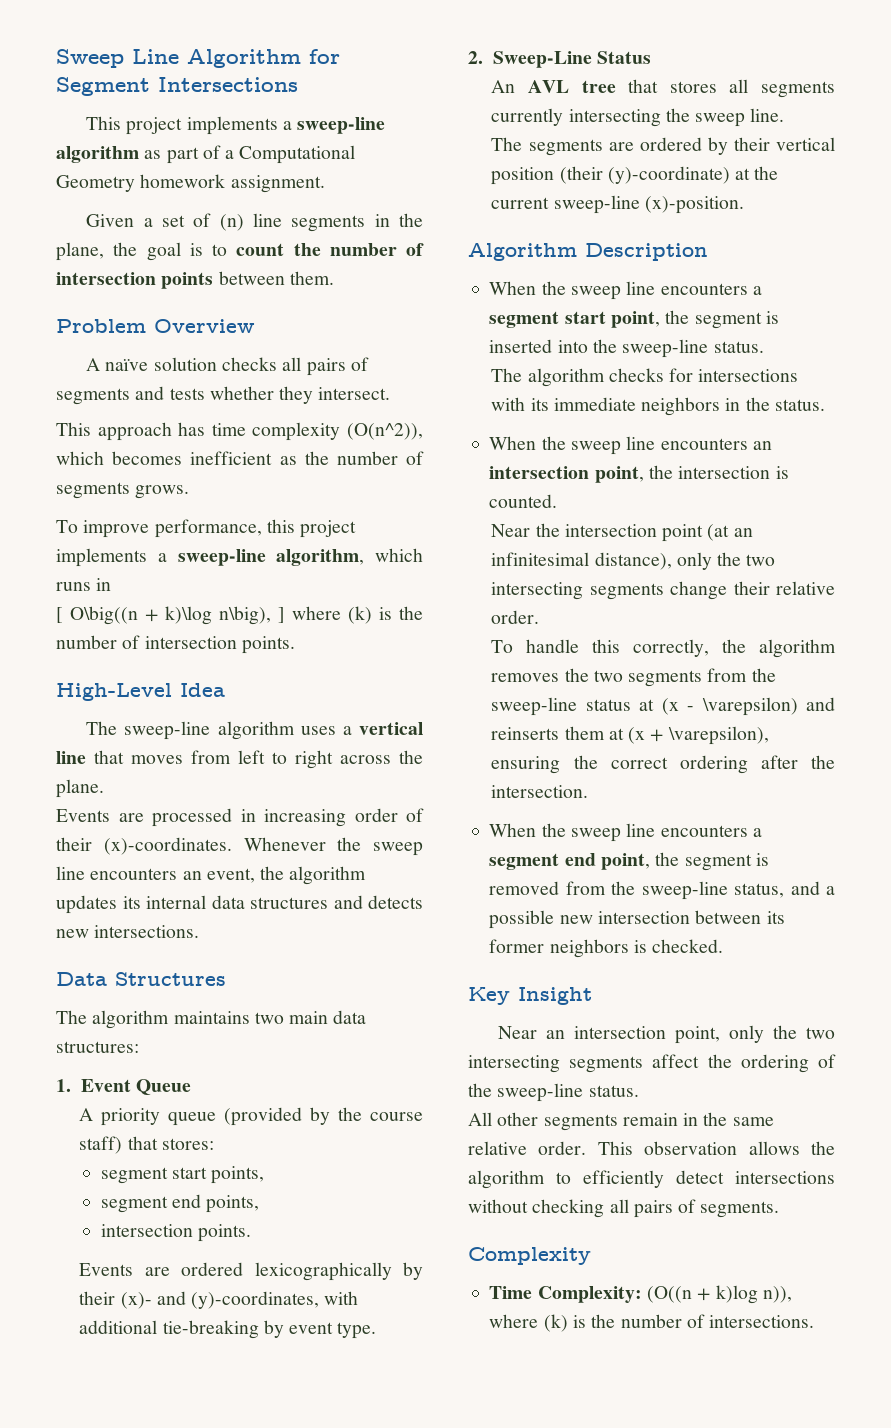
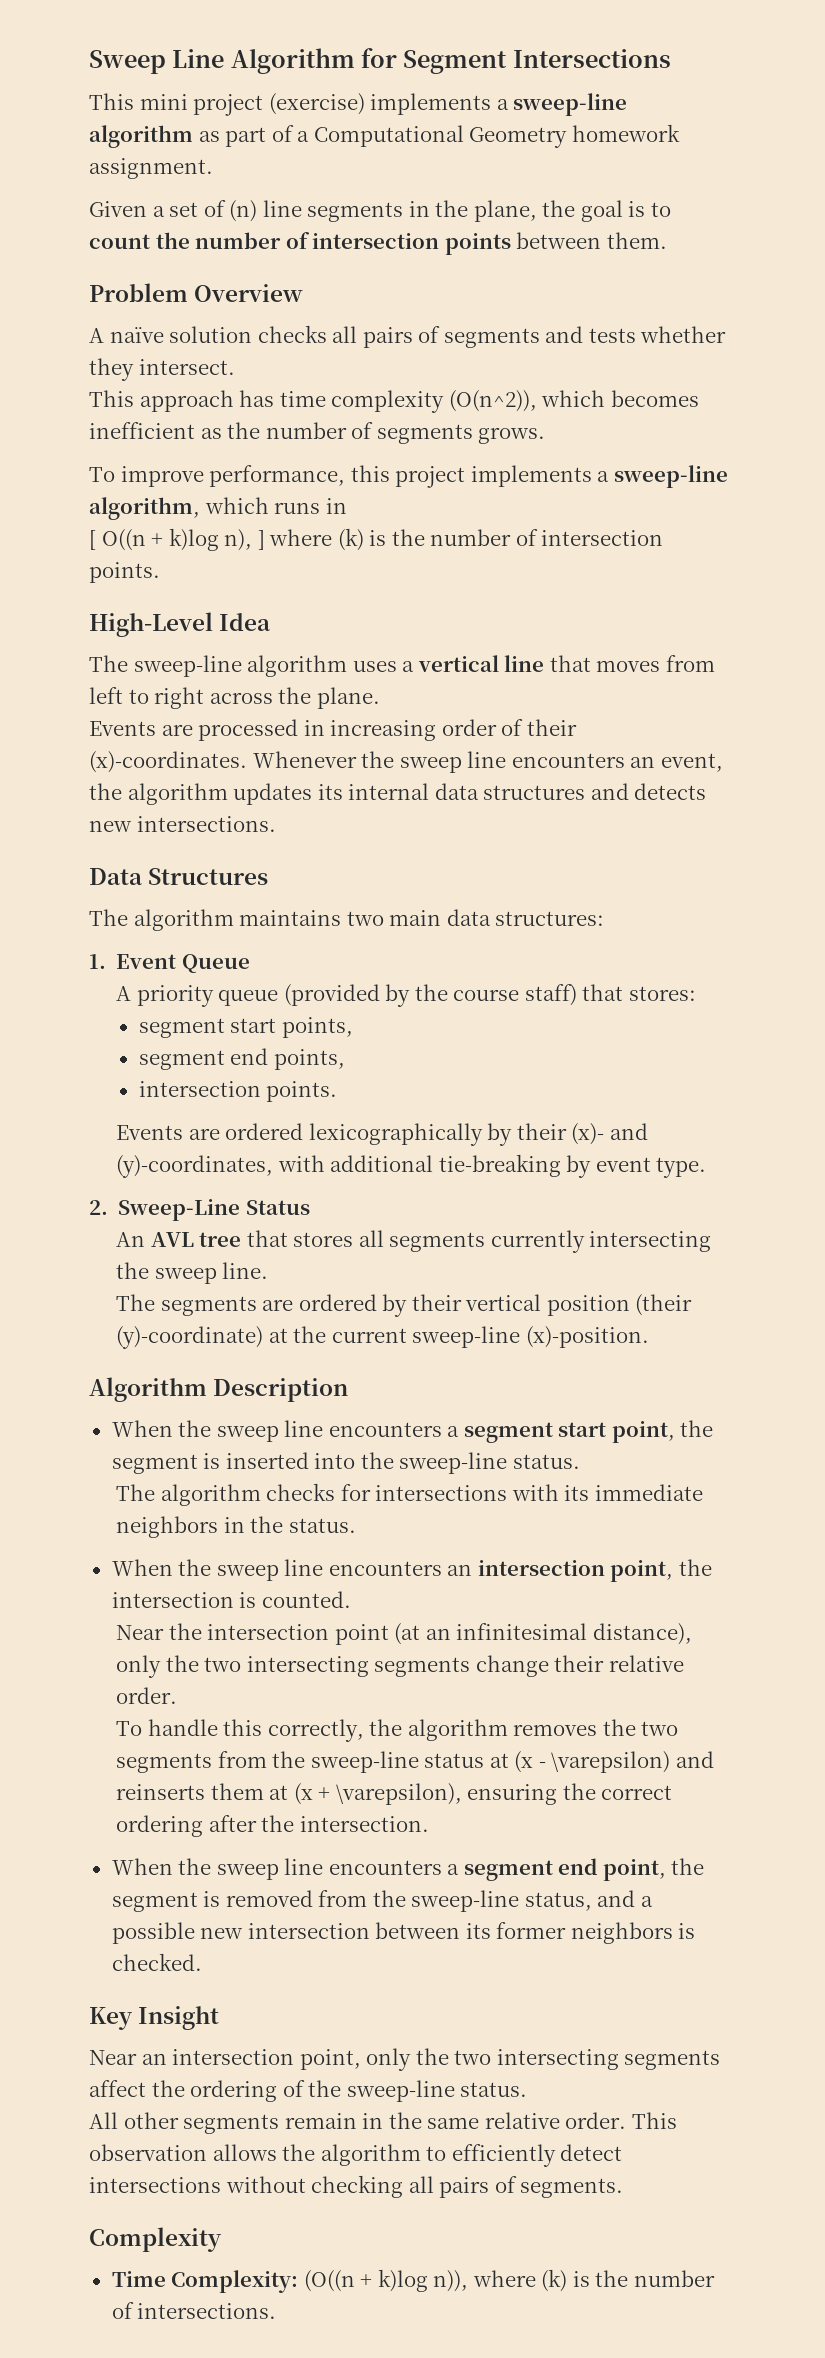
- This project implements a sweep-line algorithm as part of a Computational Geometry homework assignment.
+ This mini project (exercise) implements a sweep-line algorithm as part of a Computational Geometry homework assignment.
- [ O\big((n + k)\log n\big), ] where (k) is the number of intersection points.
+ [ O((n + k)log n), ] where (k) is the number of intersection points.

